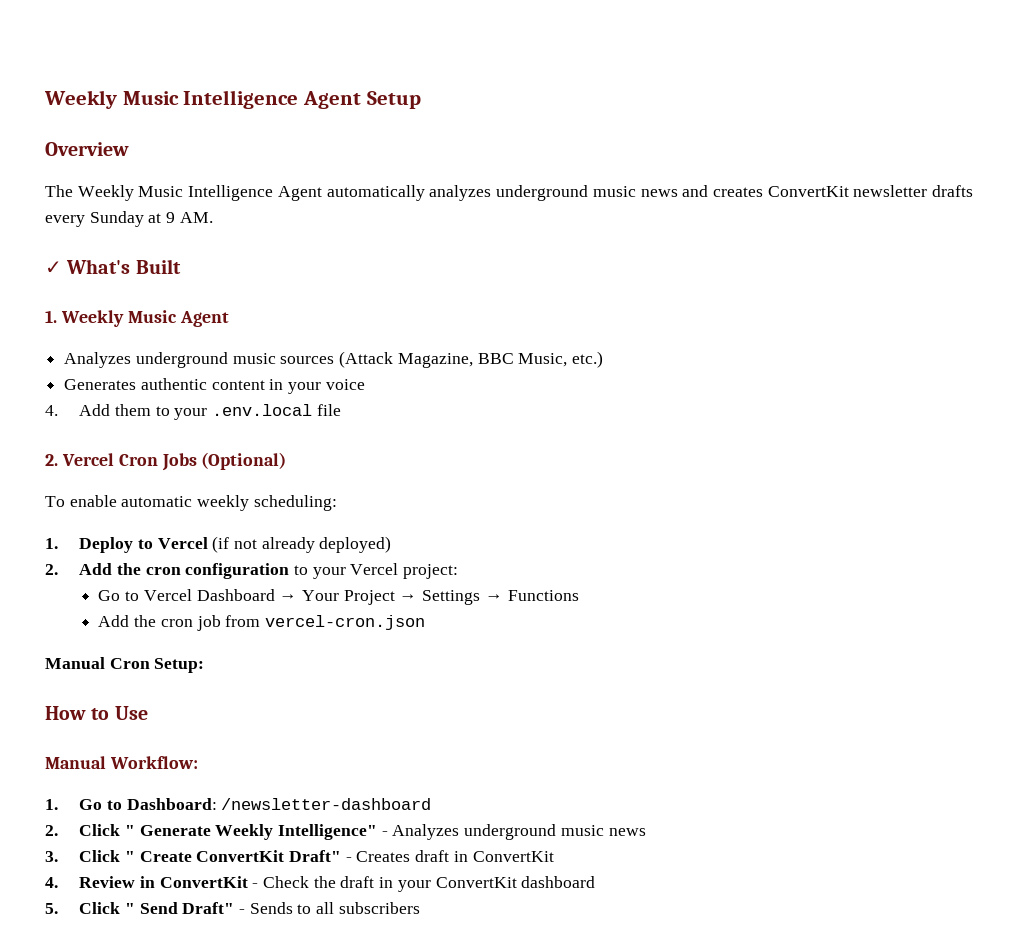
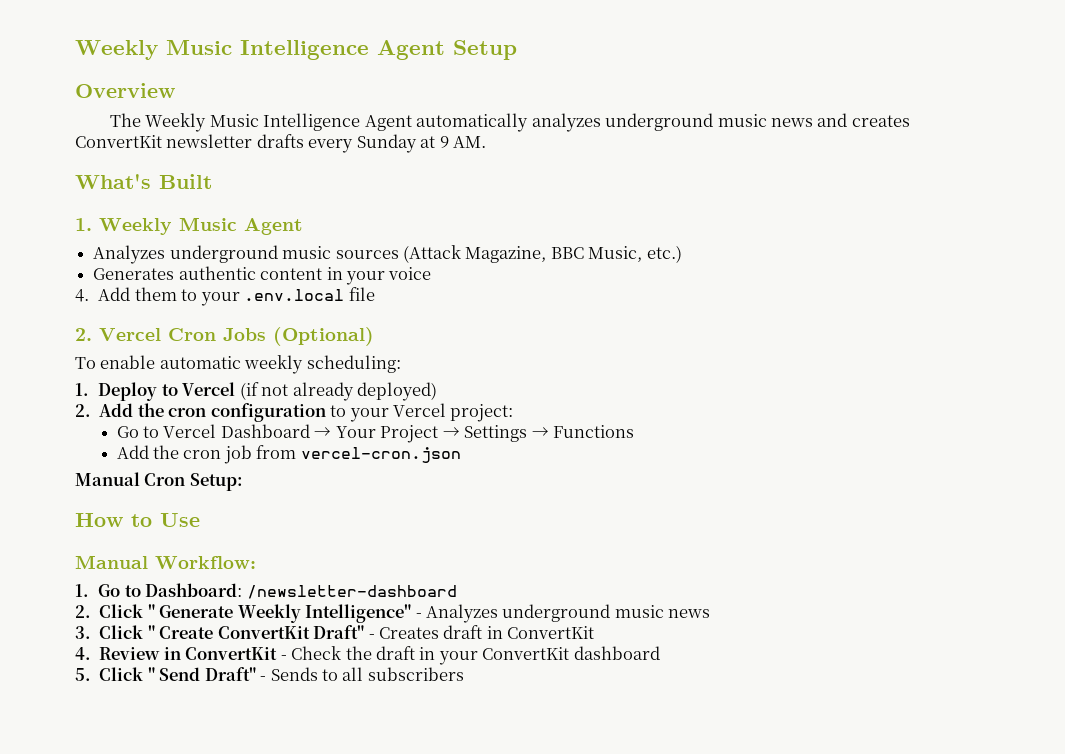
- ✓ What's Built
+ What's Built

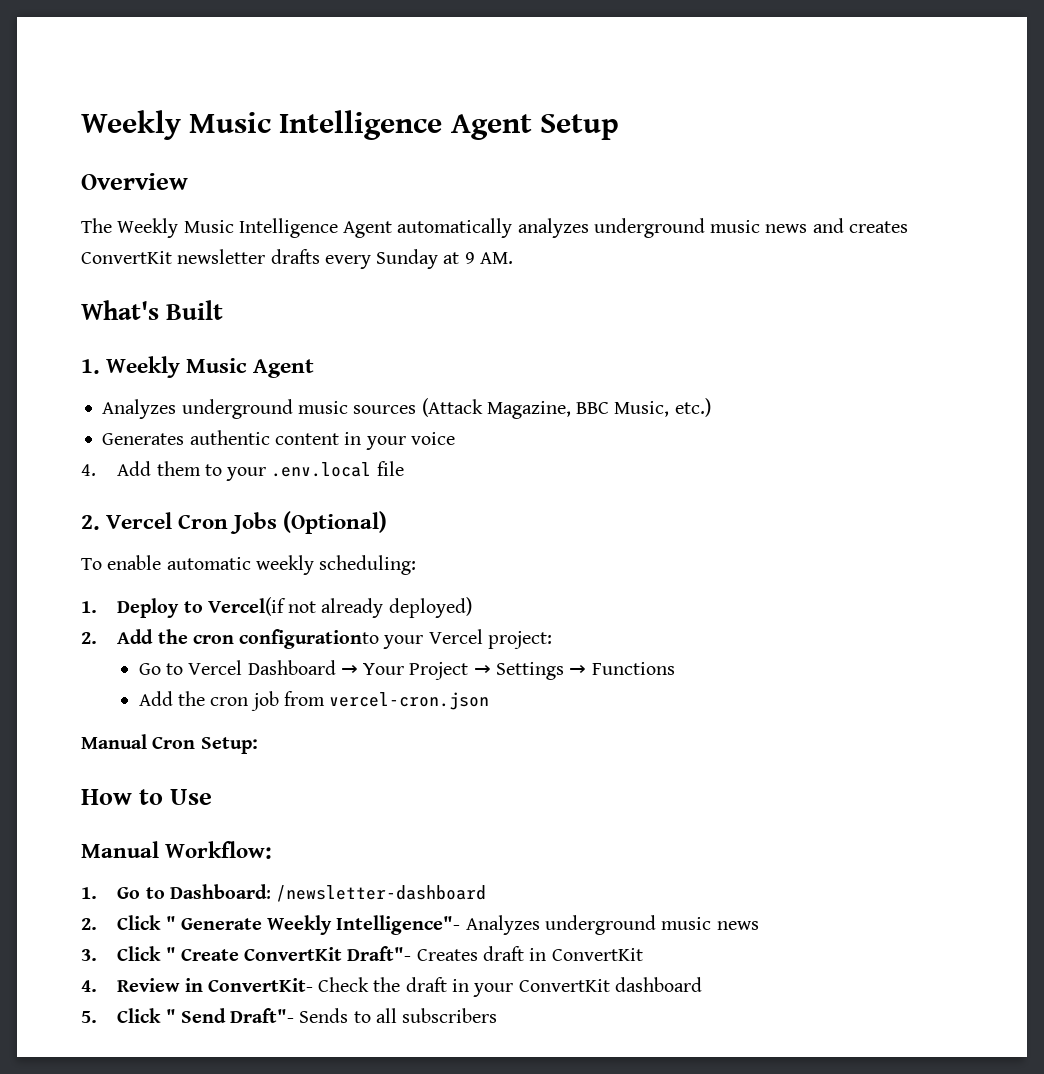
- 1. Deploy to Vercel (if not already deployed)
+ 1. Deploy to Vercel(if not already deployed)
- 2. Add the cron configuration to your Vercel project:
+ 2. Add the cron configurationto your Vercel project:
- 2. Click " Generate Weekly Intelligence" - Analyzes underground music news
+ 2. Click " Generate Weekly Intelligence"- Analyzes underground music news
- 3. Click " Create ConvertKit Draft" - Creates draft in ConvertKit
+ 3. Click " Create ConvertKit Draft"- Creates draft in ConvertKit
- 4. Review in ConvertKit - Check the draft in your ConvertKit dashboard
+ 4. Review in ConvertKit- Check the draft in your ConvertKit dashboard
- 5. Click " Send Draft" - Sends to all subscribers
+ 5. Click " Send Draft"- Sends to all subscribers

